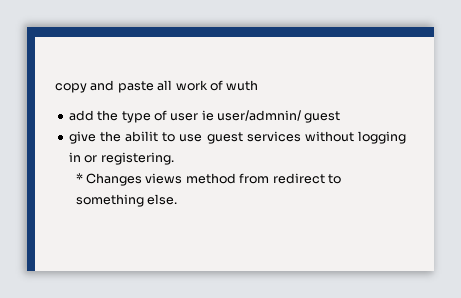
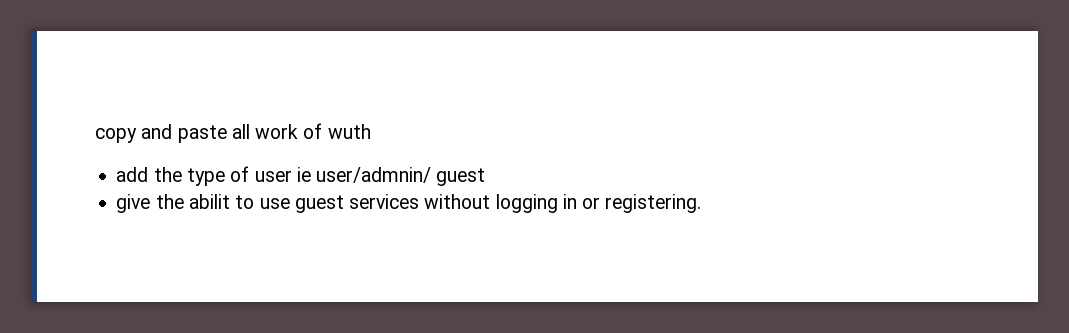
- * Changes views method from redirect to something else.

